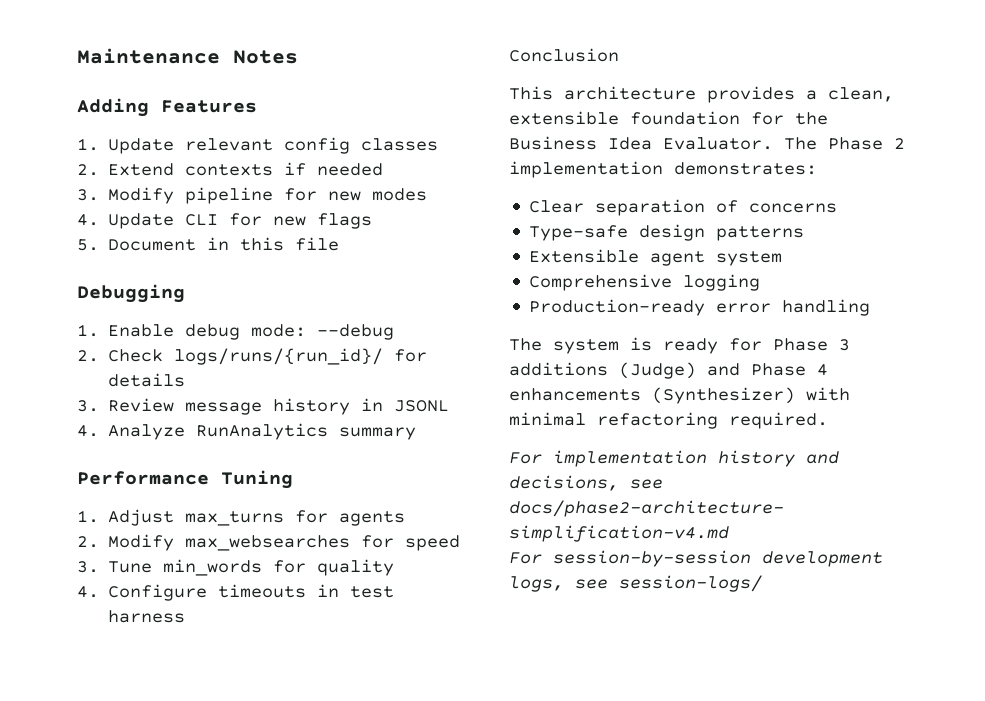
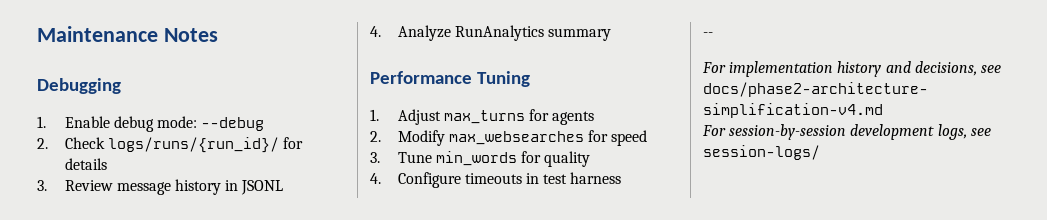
- Adding Features
- 1. Update relevant config classes
- 2. Extend contexts if needed
- 3. Modify pipeline for new modes
- 4. Update CLI for new flags
- 5. Document in this file
- Conclusion
- This architecture provides a clean, extensible foundation for the Business Idea Evaluator. The Phase 2 implementation demonstrates:
- Clear separation of concerns
- Type-safe design patterns
- Extensible agent system
- Comprehensive logging
- Production-ready error handling
- The system is ready for Phase 3 additions (Judge) and Phase 4 enhancements (Synthesizer) with minimal refactoring required.
+ --

